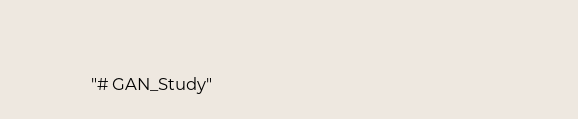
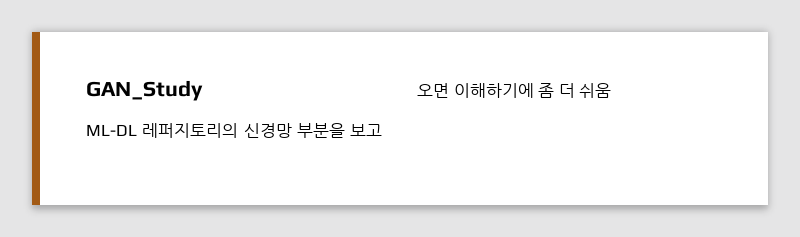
- "# GAN_Study"
+ GAN_Study
+ ML-DL 레퍼지토리의 신경망 부분을 보고 오면 이해하기에 좀 더 쉬움

